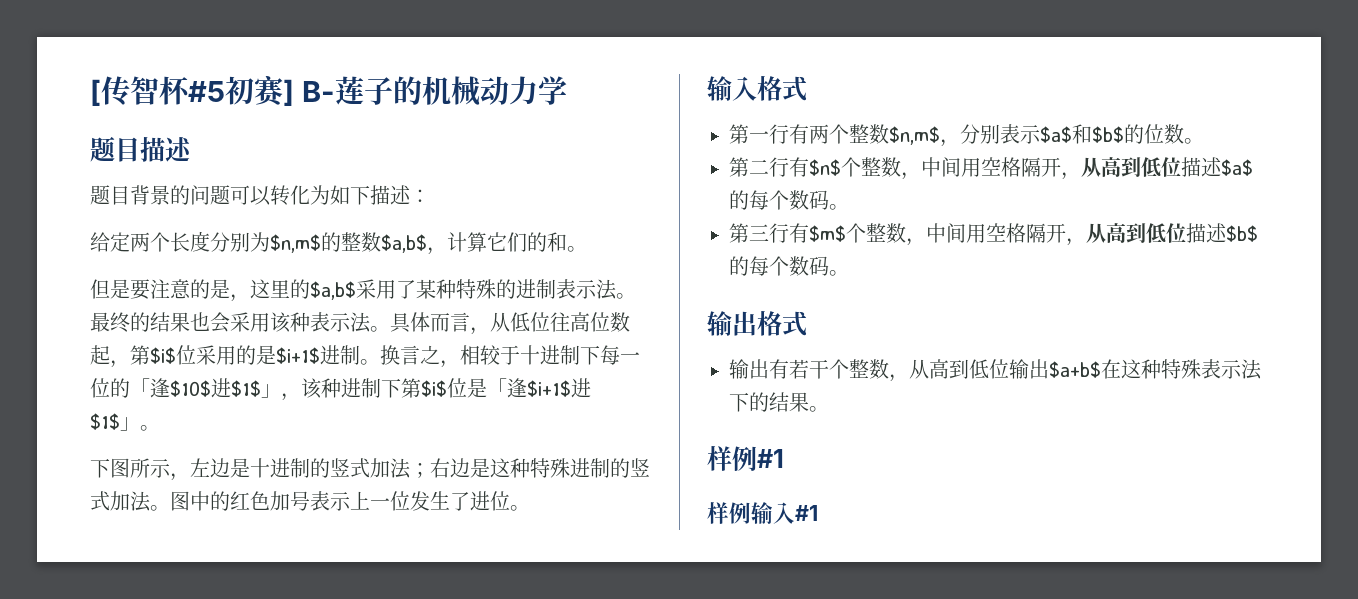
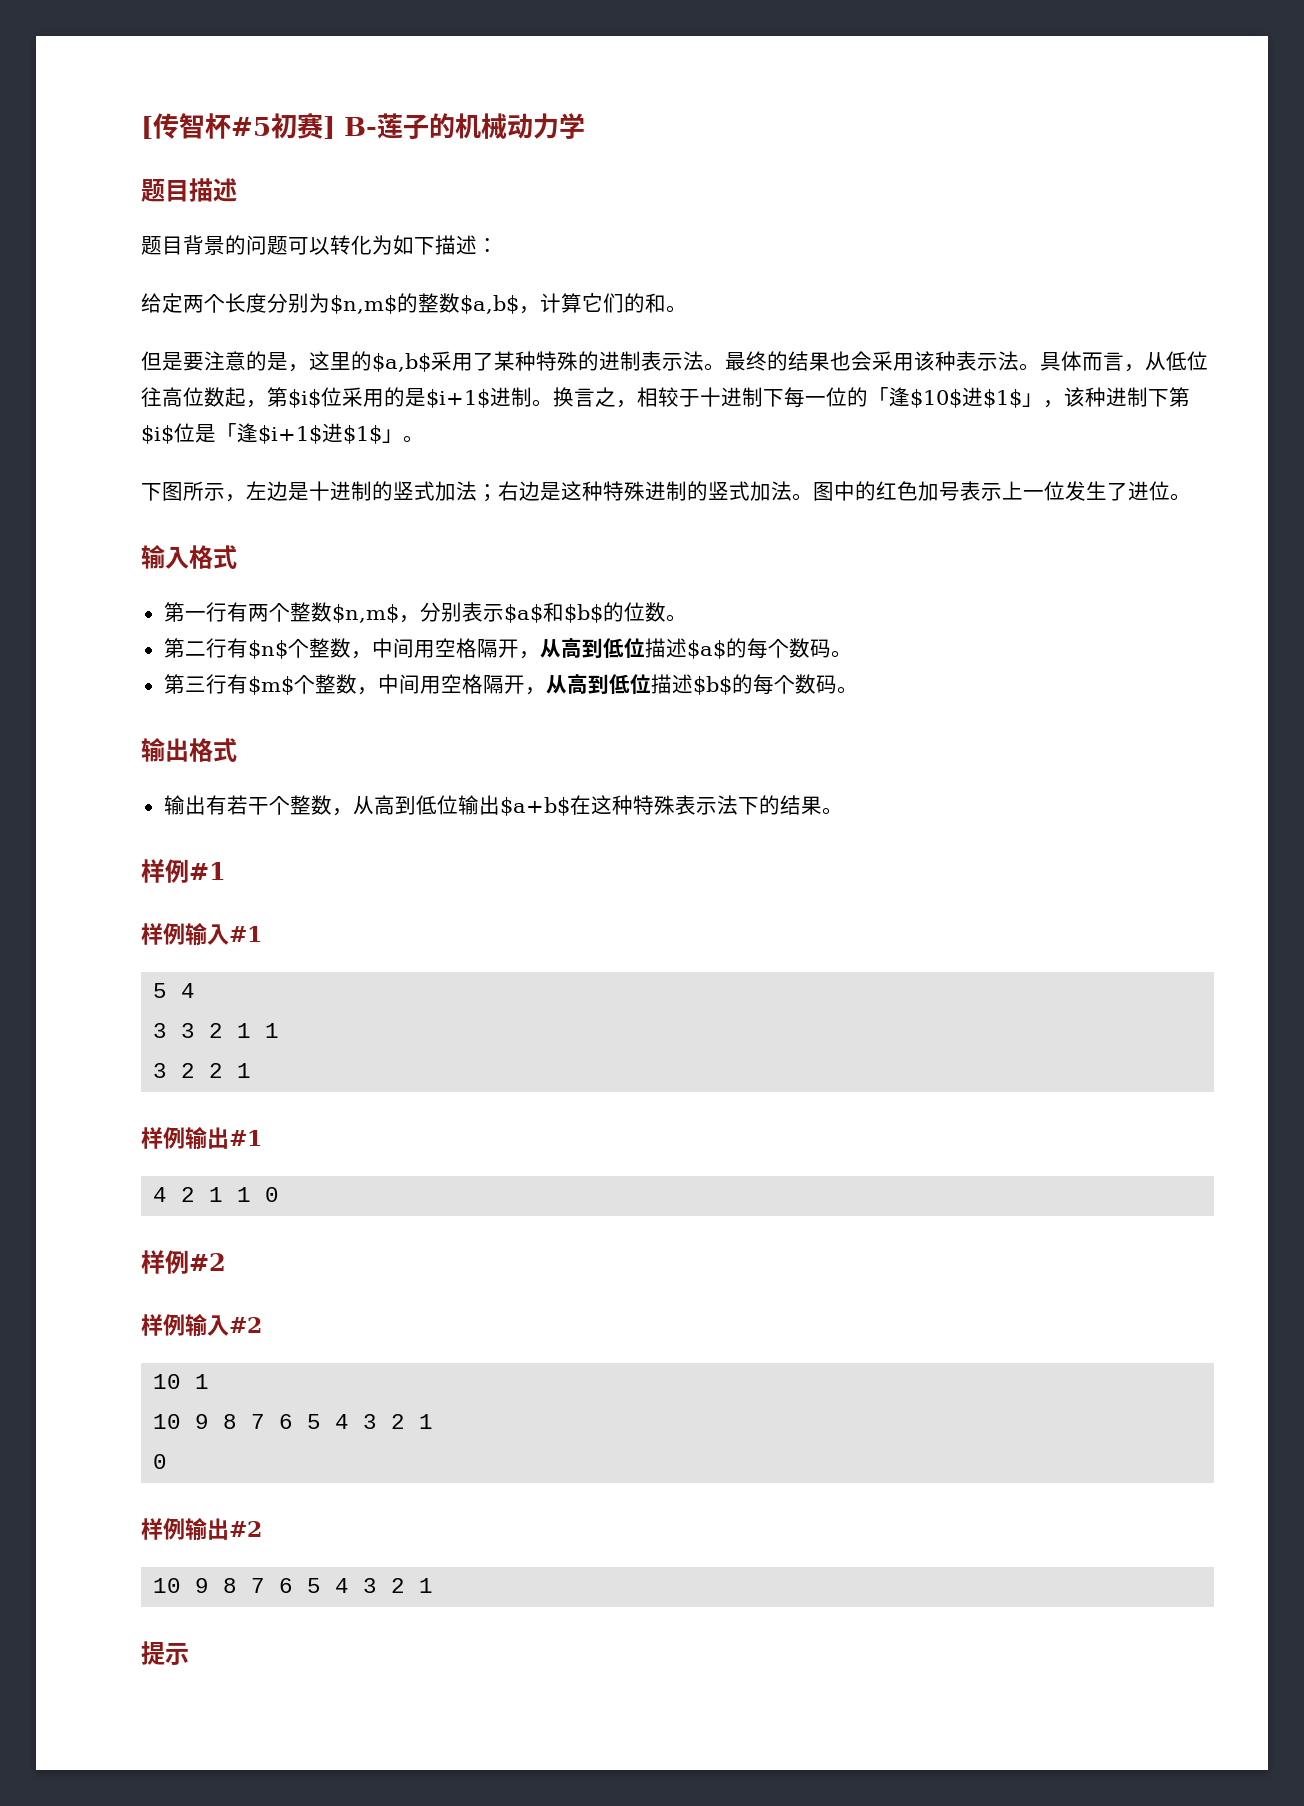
  样例输入#1
+ 5 4
+ 3 3 2 1 1
+ 3 2 2 1
+ 样例输出#1
+ 4 2 1 1 0
+ 样例#2
+ 样例输入#2
+ 10 1
+ 10 9 8 7 6 5 4 3 2 1
+ 0
+ 样例输出#2
+ 10 9 8 7 6 5 4 3 2 1
+ 提示

